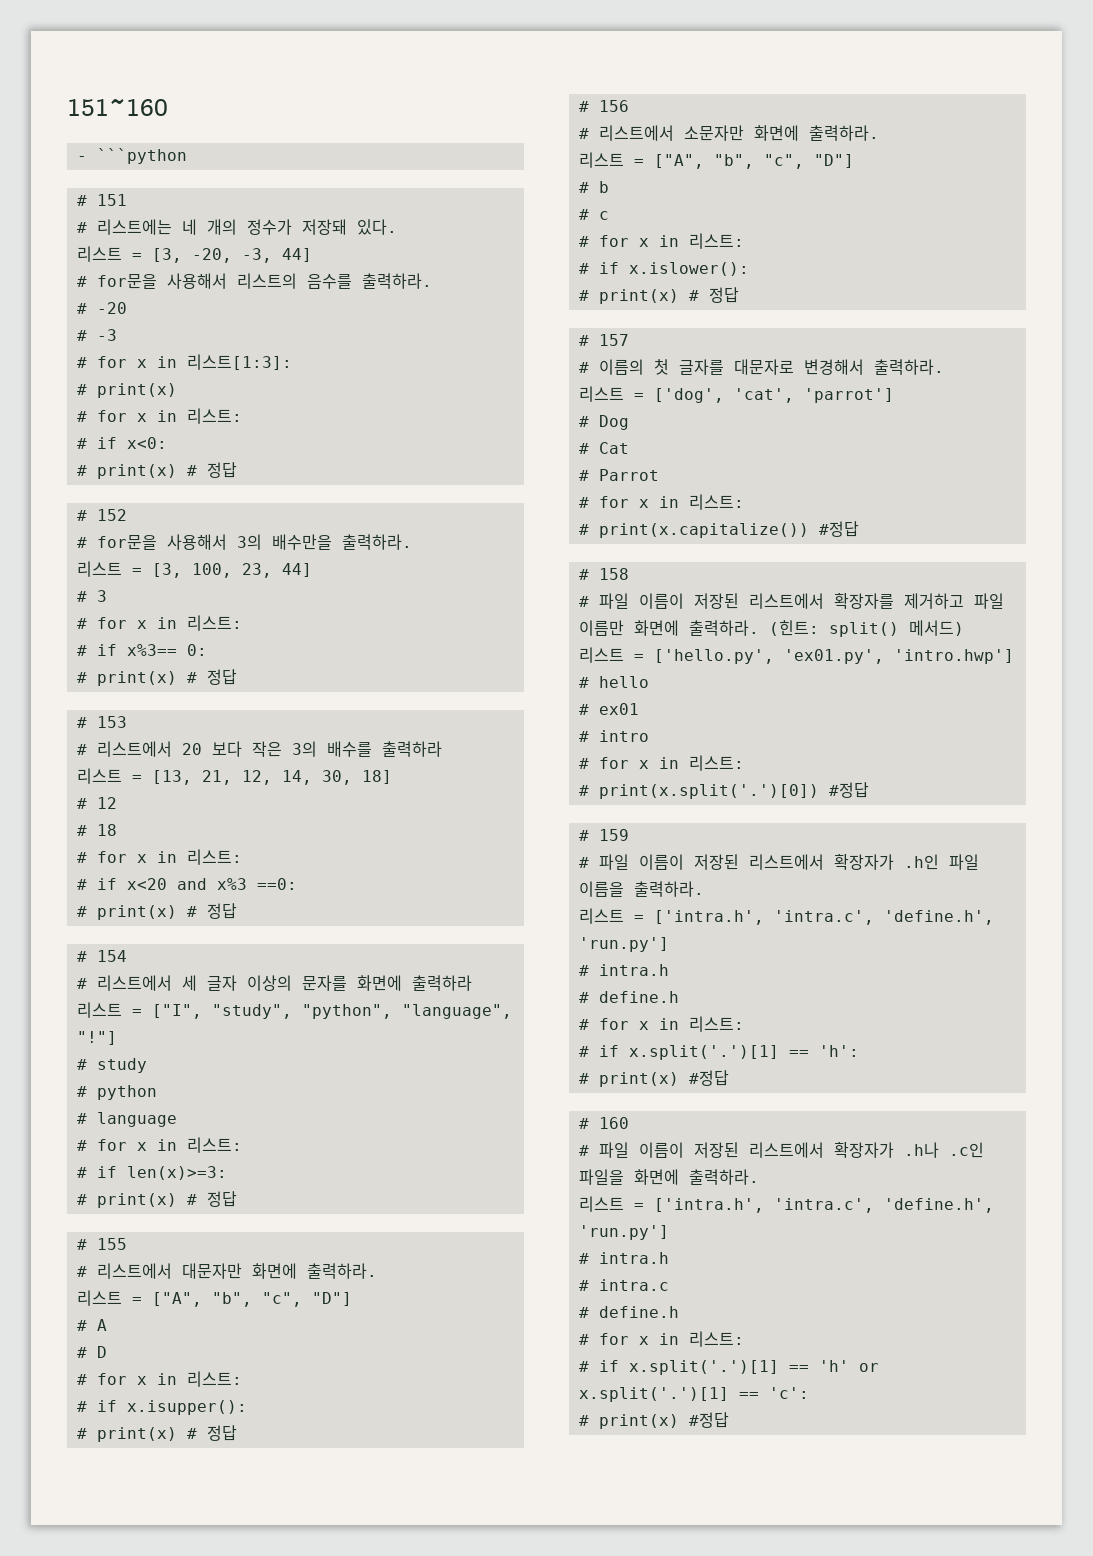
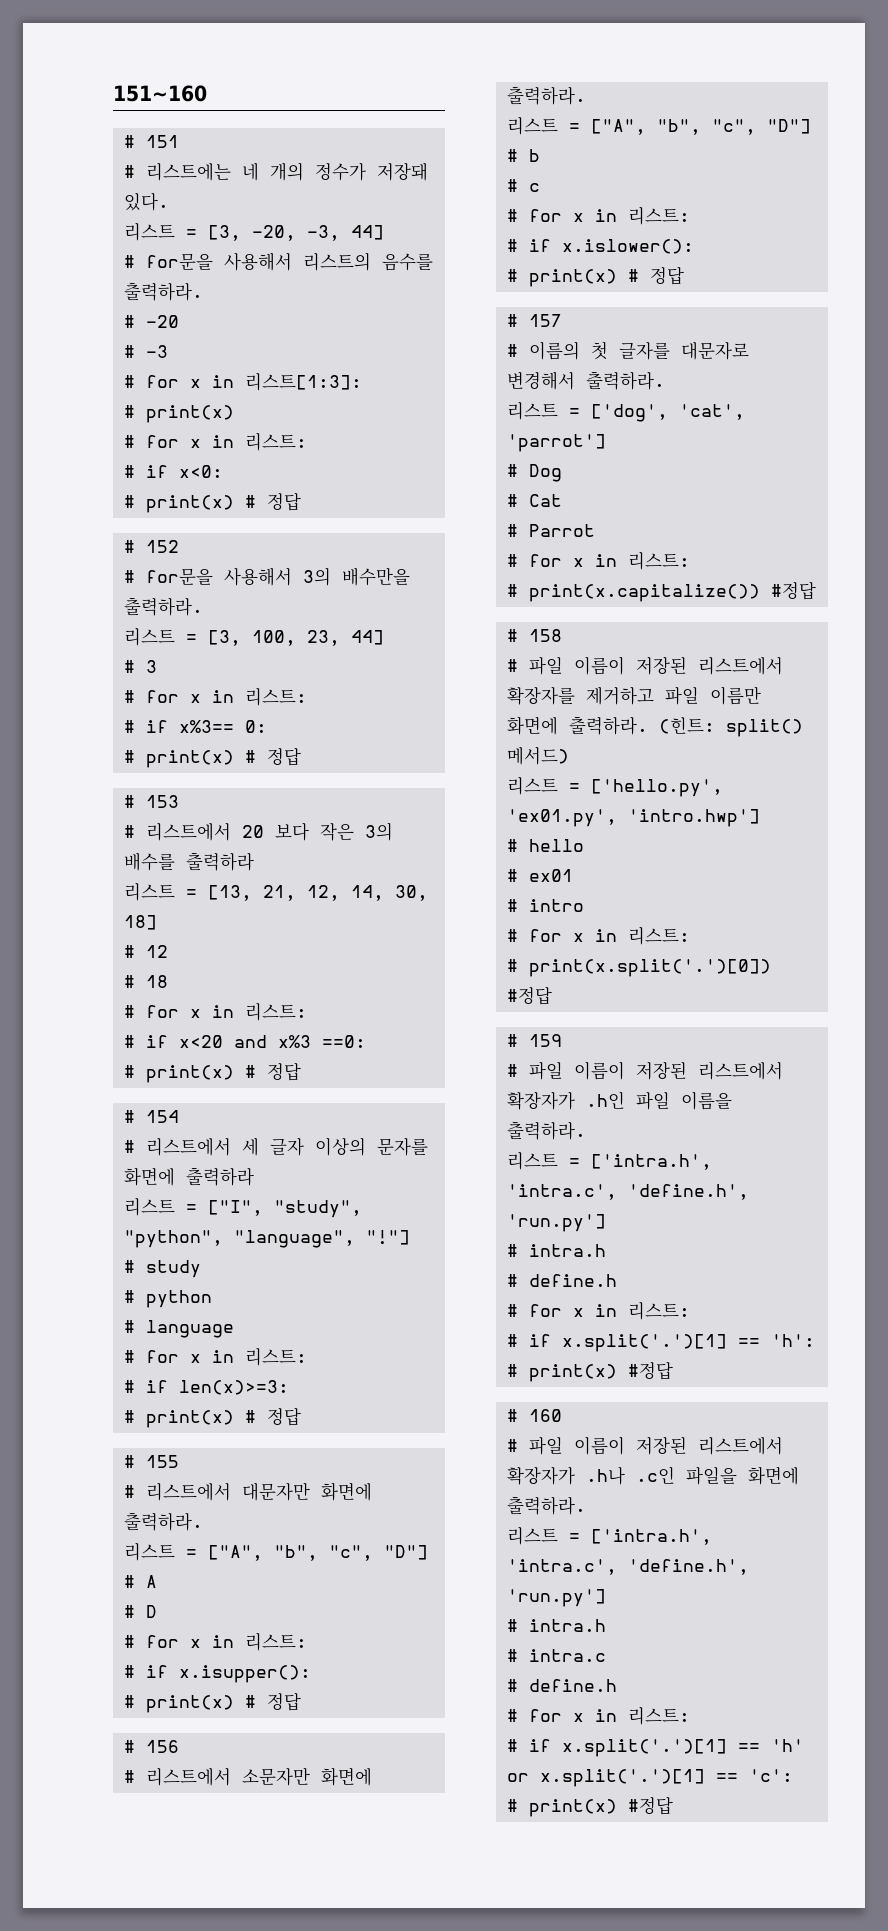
- - ```python

